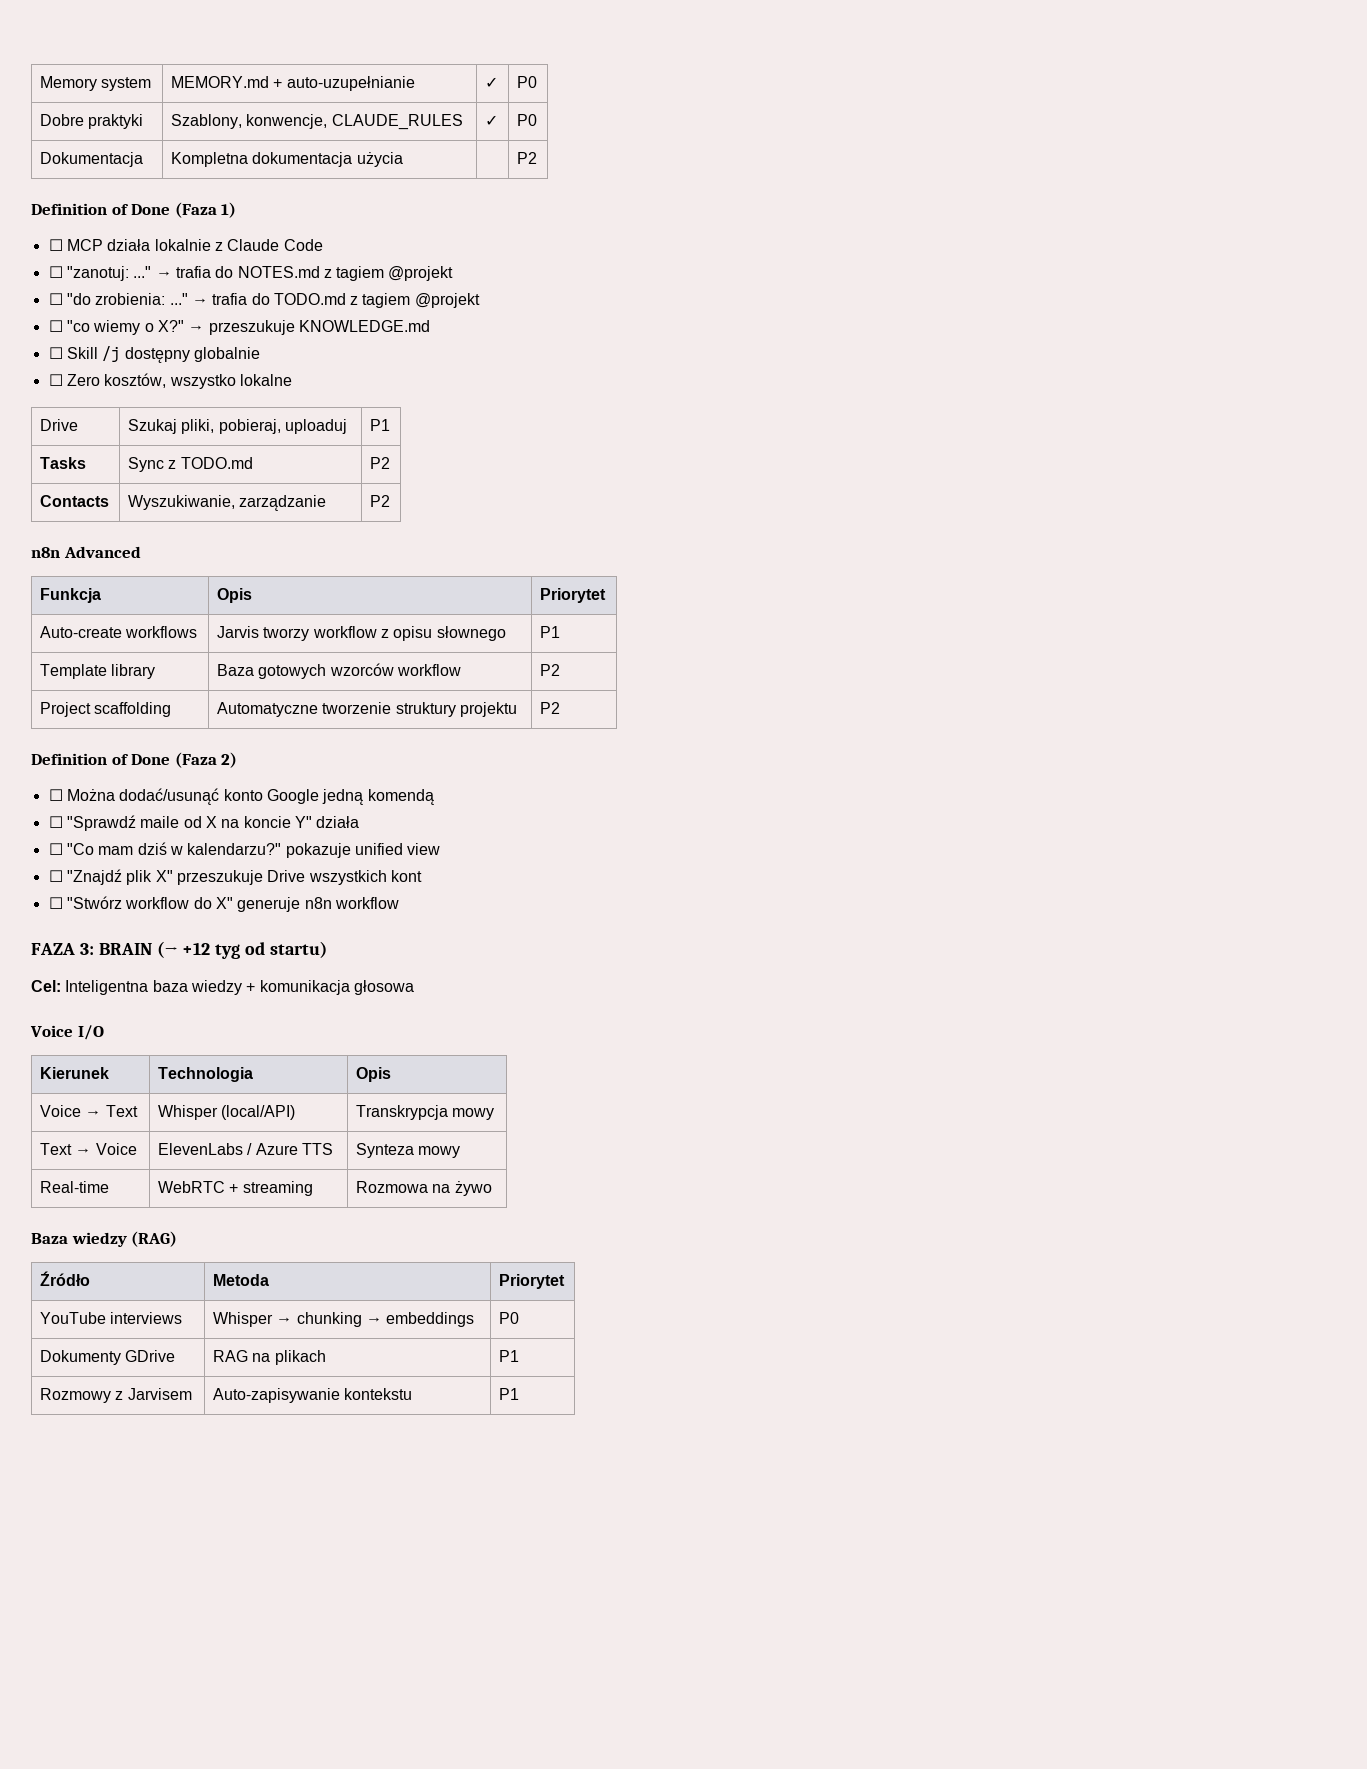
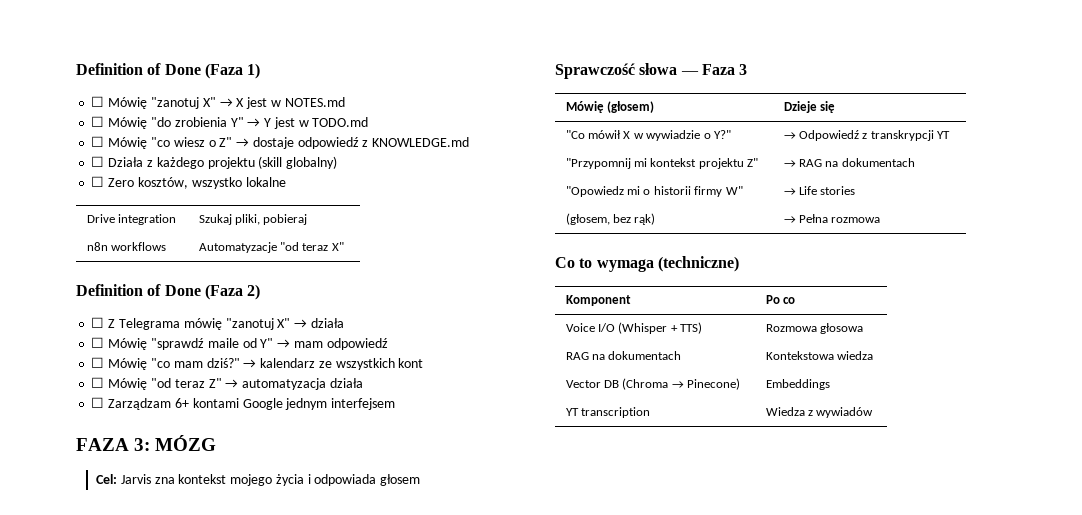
- Memory system | MEMORY.md + auto-uzupełnianie | ✓ | P0
- Dobre praktyki | Szablony, konwencje, CLAUDE_RULES | ✓ | P0
- Dokumentacja | Kompletna dokumentacja użycia | | P2
- ☐ MCP działa lokalnie z Claude Code
- ☐ "zanotuj: ..." → trafia do NOTES.md z tagiem @projekt
- ☐ "do zrobienia: ..." → trafia do TODO.md z tagiem @projekt
- ☐ "co wiemy o X?" → przeszukuje KNOWLEDGE.md
- ☐ Skill /j dostępny globalnie
+ ☐ Mówię "zanotuj X" → X jest w NOTES.md
+ ☐ Mówię "do zrobienia Y" → Y jest w TODO.md
+ ☐ Mówię "co wiesz o Z" → dostaje odpowiedź z KNOWLEDGE.md
+ ☐ Działa z każdego projektu (skill globalny)
- Drive | Szukaj pliki, pobieraj, uploaduj | P1
- Tasks | Sync z TODO.md | P2
- Contacts | Wyszukiwanie, zarządzanie | P2
- n8n Advanced
- Funkcja | Opis | Priorytet
- Auto-create workflows | Jarvis tworzy workflow z opisu słownego | P1
- Template library | Baza gotowych wzorców workflow | P2
- Project scaffolding | Automatyczne tworzenie struktury projektu | P2
+ Drive integration | Szukaj pliki, pobieraj
+ n8n workflows | Automatyzacje "od teraz X"
- ☐ Można dodać/usunąć konto Google jedną komendą
- ☐ "Sprawdź maile od X na koncie Y" działa
- ☐ "Co mam dziś w kalendarzu?" pokazuje unified view
- ☐ "Znajdź plik X" przeszukuje Drive wszystkich kont
- ☐ "Stwórz workflow do X" generuje n8n workflow
- FAZA 3: BRAIN (→ +12 tyg od startu)
- Cel: Inteligentna baza wiedzy + komunikacja głosowa
- Voice I/O
- Kierunek | Technologia | Opis
- Voice → Text | Whisper (local/API) | Transkrypcja mowy
- Text → Voice | ElevenLabs / Azure TTS | Synteza mowy
- Real-time | WebRTC + streaming | Rozmowa na żywo
- Baza wiedzy (RAG)
- Źródło | Metoda | Priorytet
- YouTube interviews | Whisper → chunking → embeddings | P0
- Dokumenty GDrive | RAG na plikach | P1
- Rozmowy z Jarvisem | Auto-zapisywanie kontekstu | P1
+ ☐ Z Telegrama mówię "zanotuj X" → działa
+ ☐ Mówię "sprawdź maile od Y" → mam odpowiedź
+ ☐ Mówię "co mam dziś?" → kalendarz ze wszystkich kont
+ ☐ Mówię "od teraz Z" → automatyzacja działa
+ ☐ Zarządzam 6+ kontami Google jednym interfejsem
+ FAZA 3: MÓZG
+ Cel: Jarvis zna kontekst mojego życia i odpowiada głosem
+ Sprawczość słowa — Faza 3
+ Mówię (głosem) | Dzieje się
+ "Co mówił X w wywiadzie o Y?" | → Odpowiedź z transkrypcji YT
+ "Przypomnij mi kontekst projektu Z" | → RAG na dokumentach
+ "Opowiedz mi o historii firmy W" | → Life stories
+ (głosem, bez rąk) | → Pełna rozmowa
+ Co to wymaga (techniczne)
+ Komponent | Po co
+ Voice I/O (Whisper + TTS) | Rozmowa głosowa
+ RAG na dokumentach | Kontekstowa wiedza
+ Vector DB (Chroma → Pinecone) | Embeddings
+ YT transcription | Wiedza z wywiadów

